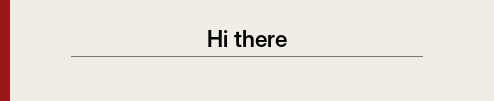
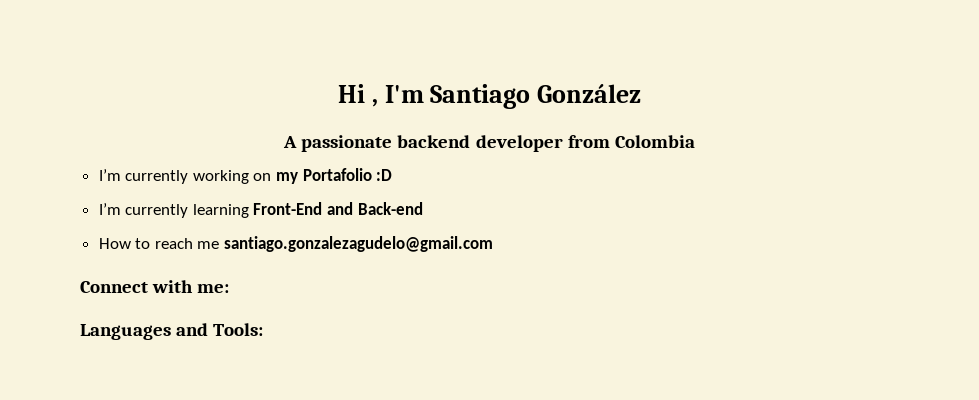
- Hi there
+ Hi , I'm Santiago González
+ A passionate backend developer from Colombia
+ I’m currently working on my Portafolio :D
+ I’m currently learning Front-End and Back-end
+ How to reach me santiago.gonzalezagudelo@gmail.com
+ Connect with me:
+ Languages and Tools:

